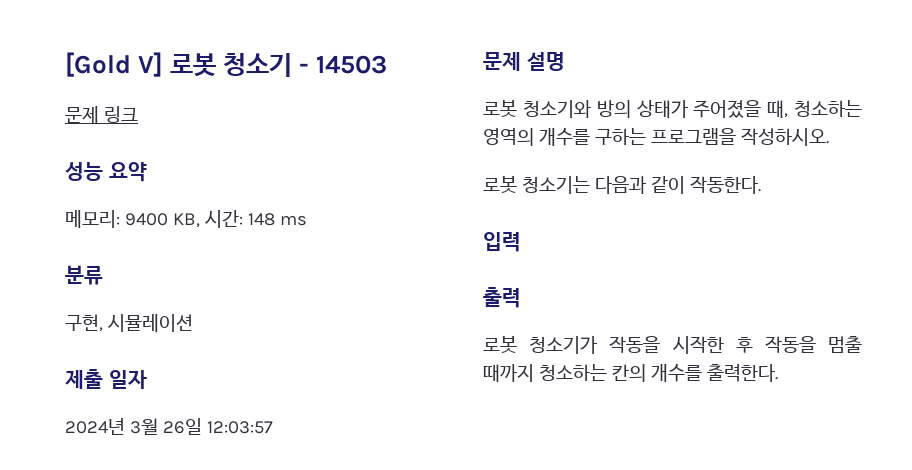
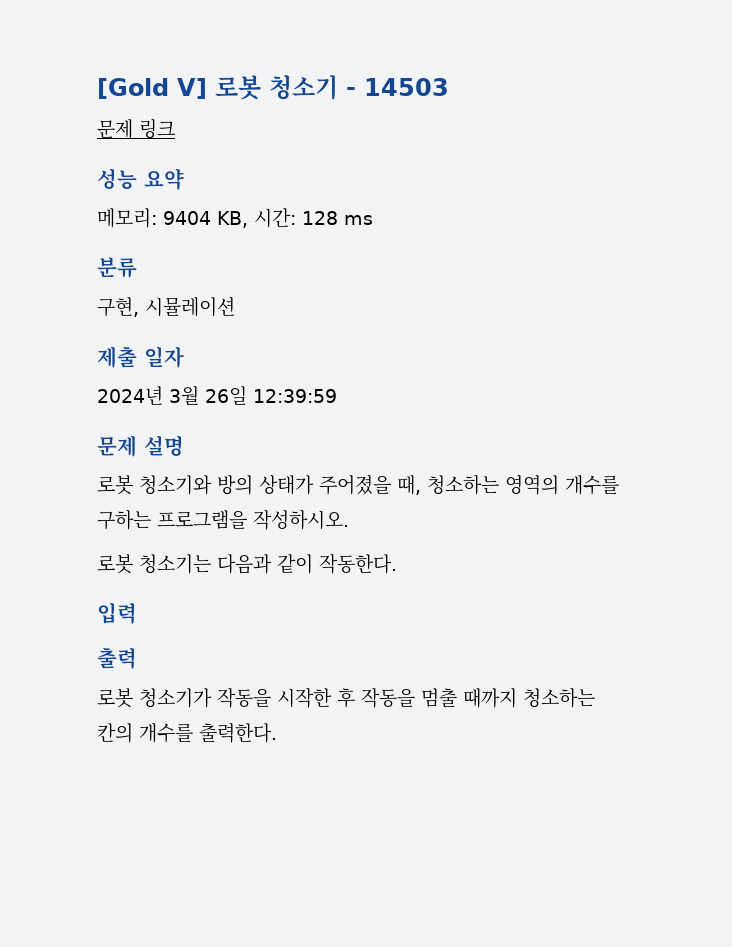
- 메모리: 9400 KB, 시간: 148 ms
+ 메모리: 9404 KB, 시간: 128 ms
- 2024년 3월 26일 12:03:57
+ 2024년 3월 26일 12:39:59

